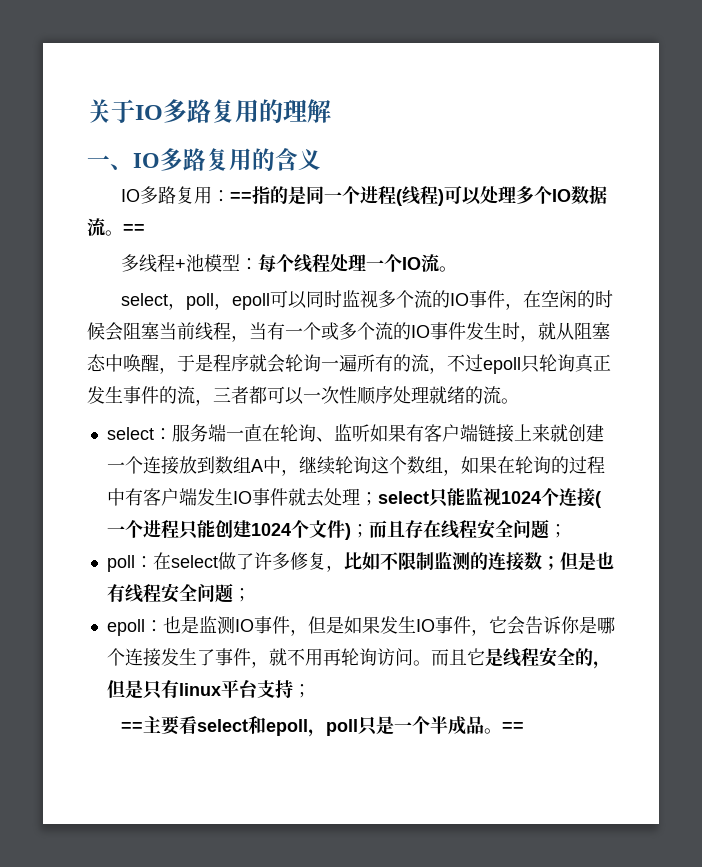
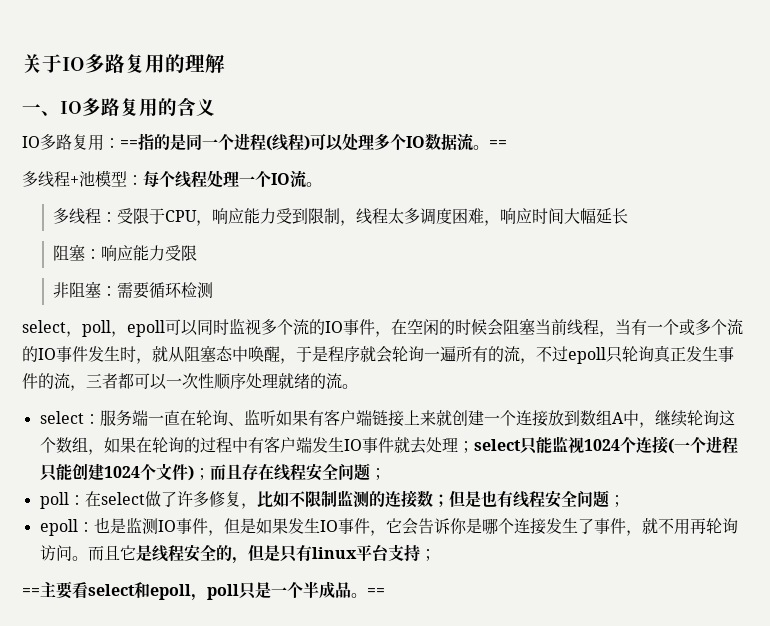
+ 多线程：受限于CPU，响应能力受到限制，线程太多调度困难，响应时间大幅延长
+ 阻塞：响应能力受限
+ 非阻塞：需要循环检测

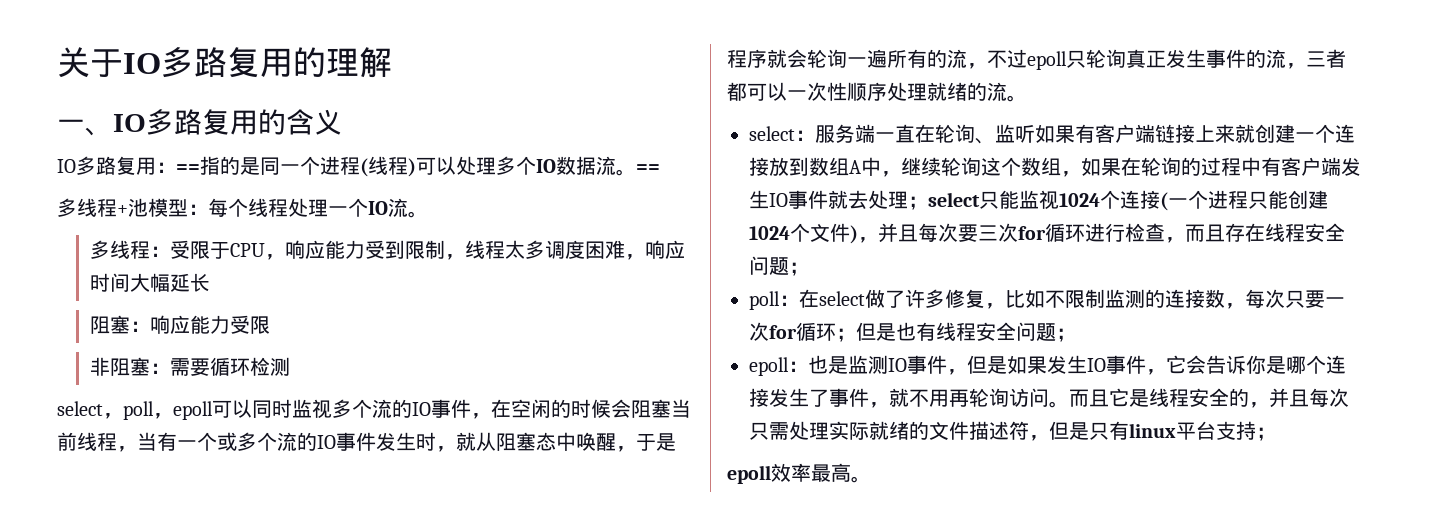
- select：服务端一直在轮询、监听如果有客户端链接上来就创建一个连接放到数组A中，继续轮询这个数组，如果在轮询的过程中有客户端发生IO事件就去处理；select只能监视1024个连接(一个进程只能创建1024个文件)；而且存在线程安全问题；
+ select：服务端一直在轮询、监听如果有客户端链接上来就创建一个连接放到数组A中，继续轮询这个数组，如果在轮询的过程中有客户端发生IO事件就去处理；select只能监视1024个连接(一个进程只能创建1024个文件)，并且每次要三次for循环进行检查，而且存在线程安全问题；
- poll：在select做了许多修复，比如不限制监测的连接数；但是也有线程安全问题；
+ poll：在select做了许多修复，比如不限制监测的连接数，每次只要一次for循环；但是也有线程安全问题；
- 而且它是线程安全的，但是只有linux平台支持；
+ 而且它是线程安全的，并且每次只需处理实际就绪的文件描述符，但是只有linux平台支持；
- ==主要看select和epoll，poll只是一个半成品。==
+ epoll效率最高。

